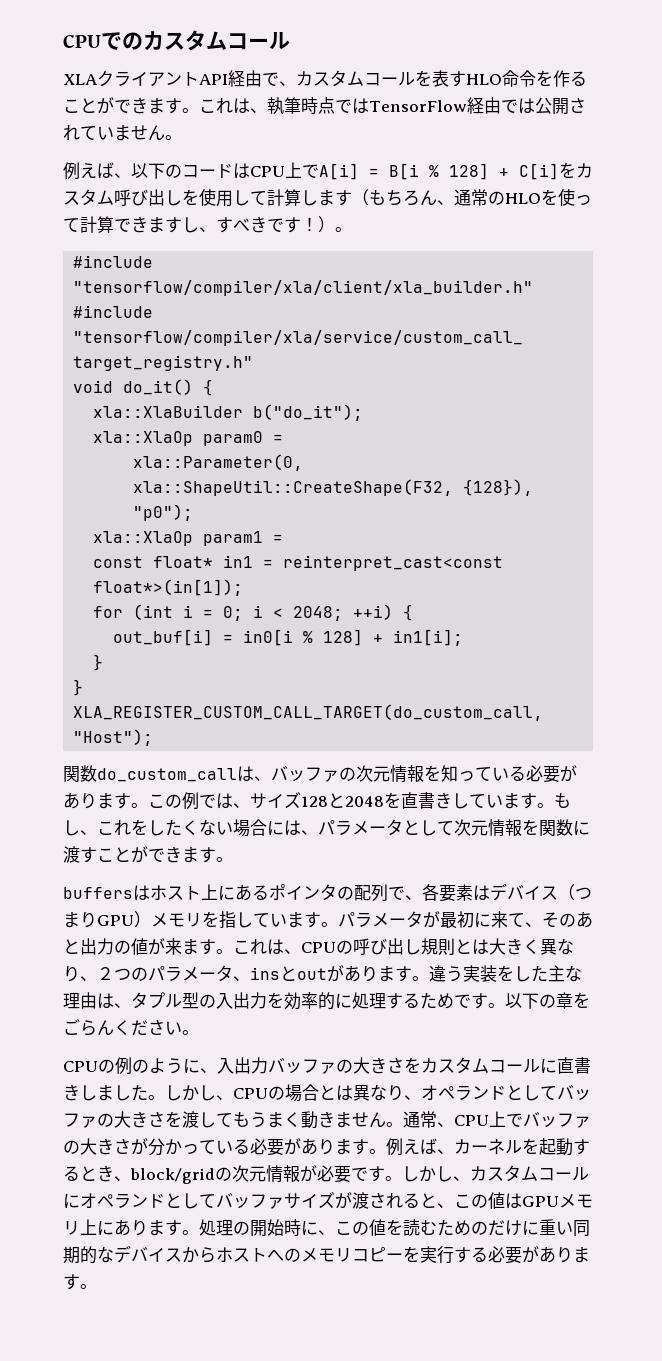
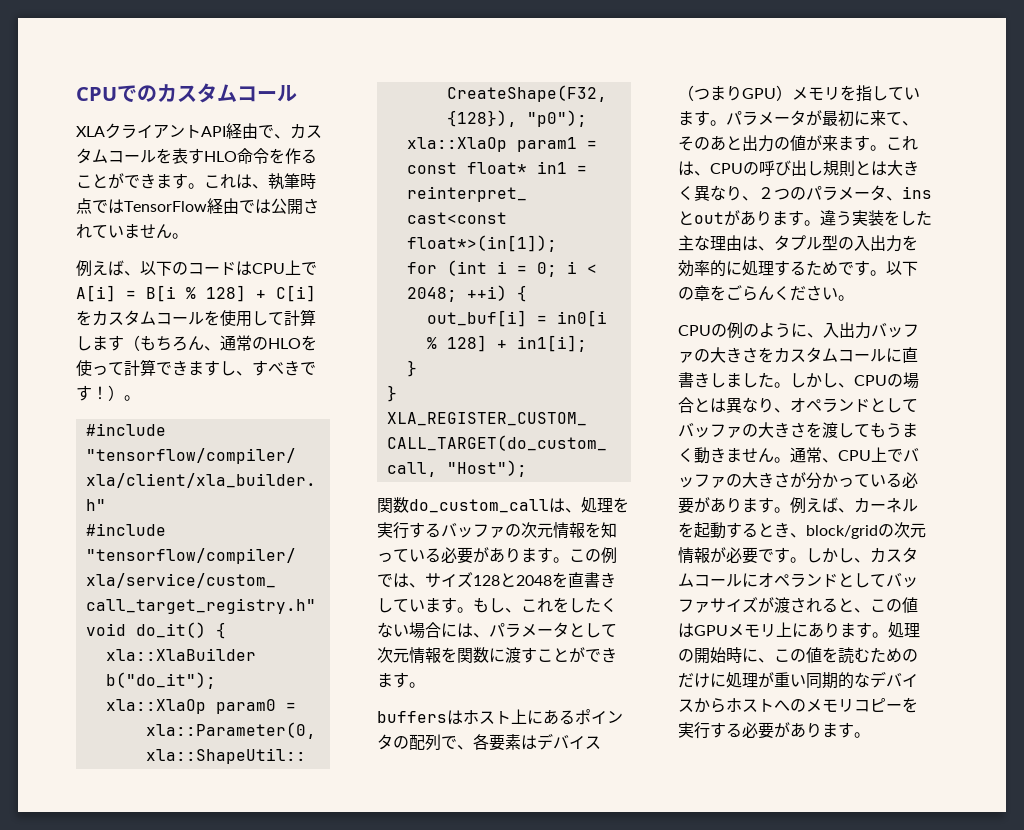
- 例えば、以下のコードはCPU上でA[i] = B[i % 128] + C[i]をカスタム呼び出しを使用して計算します（もちろん、通常のHLOを使って計算できますし、すべきです！）。
+ 例えば、以下のコードはCPU上でA[i] = B[i % 128] + C[i]をカスタムコールを使用して計算します（もちろん、通常のHLOを使って計算できますし、すべきです！）。
- 関数do_custom_callは、バッファの次元情報を知っている必要があります。
+ 関数do_custom_callは、処理を実行するバッファの次元情報を知っている必要があります。
- 処理の開始時に、この値を読むためのだけに重い同期的なデバイスからホストへのメモリコピーを実行する必要があります。
+ 処理の開始時に、この値を読むためのだけに処理が重い同期的なデバイスからホストへのメモリコピーを実行する必要があります。

